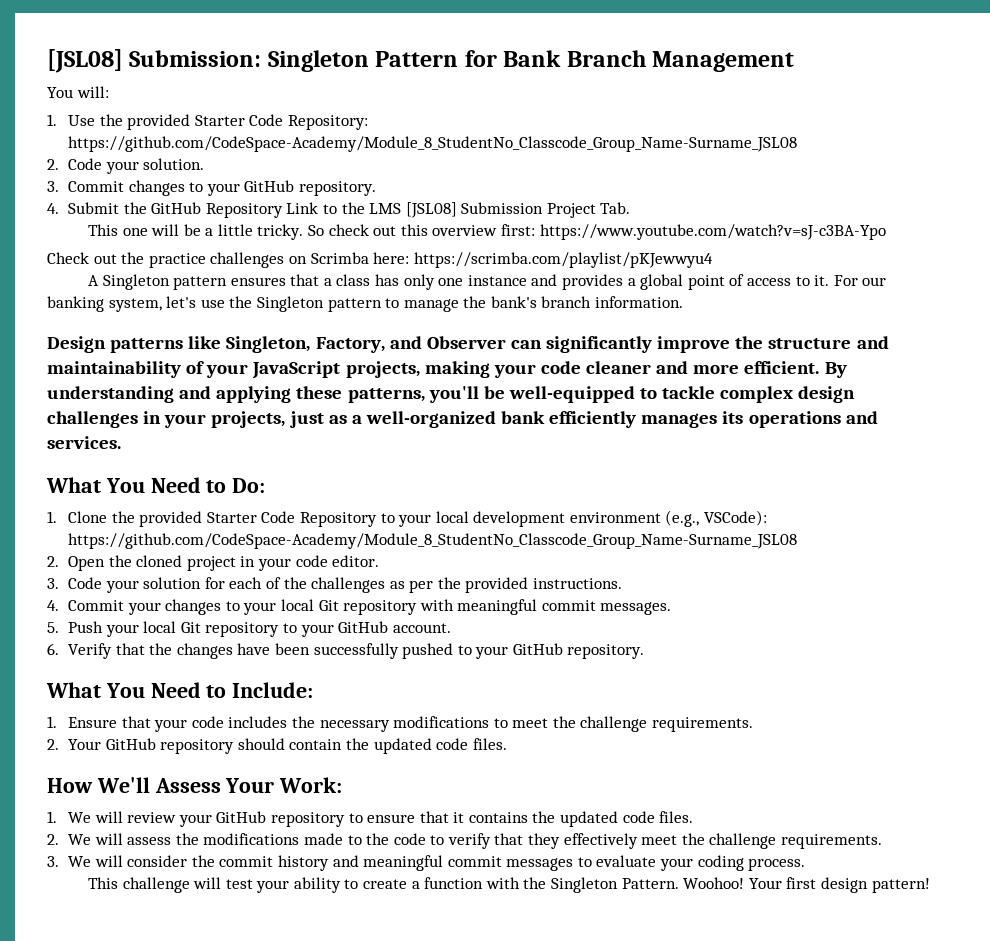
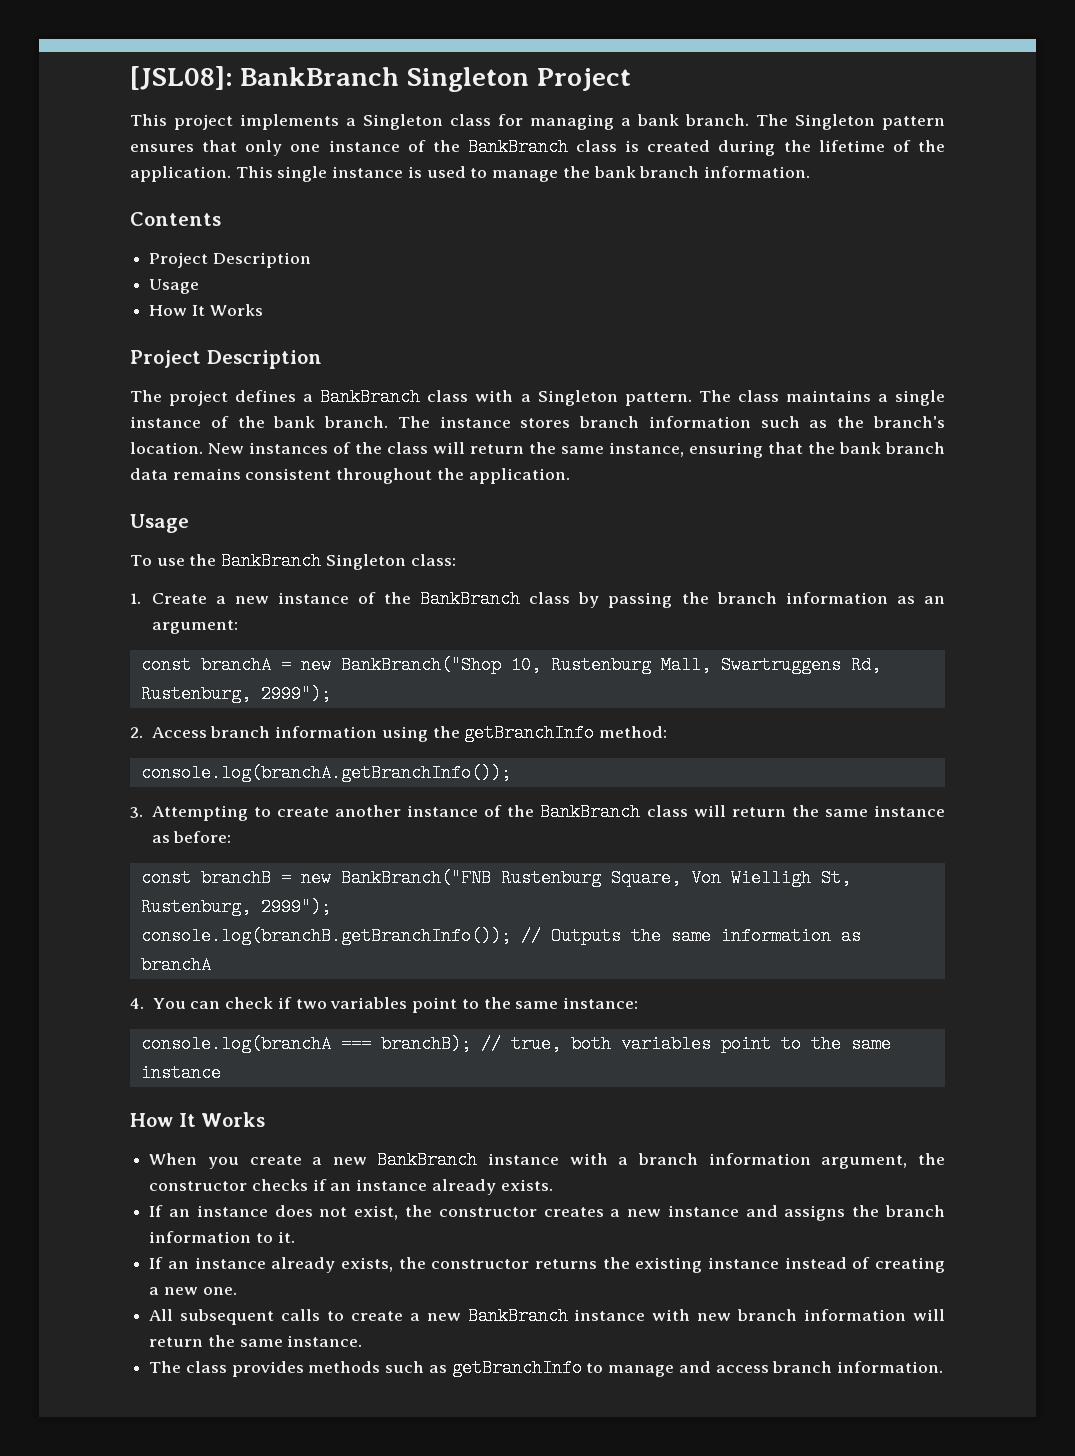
- [JSL08] Submission: Singleton Pattern for Bank Branch Management
- You will:
- 1. Use the provided Starter Code Repository: https://github.com/CodeSpace-Academy/Module_8_StudentNo_Classcode_Group_Name-Surname_JSL08
- 2. Code your solution.
- 3. Commit changes to your GitHub repository.
- 4. Submit the GitHub Repository Link to the LMS [JSL08] Submission Project Tab.
- This one will be a little tricky. So check out this overview first: https://www.youtube.com/watch?v=sJ-c3BA-Ypo
- Check out the practice challenges on Scrimba here: https://scrimba.com/playlist/pKJewwyu4
- A Singleton pattern ensures that a class has only one instance and provides a global point of access to it. For our banking system, let's use the Singleton pattern to manage the bank's branch information.
+ [JSL08]: BankBranch Singleton Project
+ This project implements a Singleton class for managing a bank branch. The Singleton pattern ensures that only one instance of the BankBranch class is created during the lifetime of the application. This single instance is used to manage the bank branch information.
- Design patterns like Singleton, Factory, and Observer can significantly improve the structure and maintainability of your JavaScript projects, making your code cleaner and more efficient. By understanding and applying these patterns, you'll be well-equipped to tackle complex design challenges in your projects, just as a well-organized bank efficiently manages its operations and services.
- What You Need to Do:
- 1. Clone the provided Starter Code Repository to your local development environment (e.g., VSCode): https://github.com/CodeSpace-Academy/Module_8_StudentNo_Classcode_Group_Name-Surname_JSL08
- 2. Open the cloned project in your code editor.
- 3. Code your solution for each of the challenges as per the provided instructions.
- 4. Commit your changes to your local Git repository with meaningful commit messages.
- 5. Push your local Git repository to your GitHub account.
- 6. Verify that the changes have been successfully pushed to your GitHub repository.
- What You Need to Include:
- 1. Ensure that your code includes the necessary modifications to meet the challenge requirements.
- 2. Your GitHub repository should contain the updated code files.
- How We'll Assess Your Work:
- 1. We will review your GitHub repository to ensure that it contains the updated code files.
- 2. We will assess the modifications made to the code to verify that they effectively meet the challenge requirements.
- 3. We will consider the commit history and meaningful commit messages to evaluate your coding process.
- This challenge will test your ability to create a function with the Singleton Pattern. Woohoo! Your first design pattern!
+ Contents
+ Project Description
+ Usage
+ How It Works
+ Project Description
+ The project defines a BankBranch class with a Singleton pattern. The class maintains a single instance of the bank branch. The instance stores branch information such as the branch's location. New instances of the class will return the same instance, ensuring that the bank branch data remains consistent throughout the application.
+ Usage
+ To use the BankBranch Singleton class:
+ 1. Create a new instance of the BankBranch class by passing the branch information as an argument:
+ const branchA = new BankBranch("Shop 10, Rustenburg Mall, Swartruggens Rd, Rustenburg, 2999");
+ 2. Access branch information using the getBranchInfo method:
+ console.log(branchA.getBranchInfo());
+ 3. Attempting to create another instance of the BankBranch class will return the same instance as before:
+ const branchB = new BankBranch("FNB Rustenburg Square, Von Wielligh St, Rustenburg, 2999");
+ console.log(branchB.getBranchInfo()); // Outputs the same information as branchA
+ 4. You can check if two variables point to the same instance:
+ console.log(branchA === branchB); // true, both variables point to the same instance
+ How It Works
+ When you create a new BankBranch instance with a branch information argument, the constructor checks if an instance already exists.
+ If an instance does not exist, the constructor creates a new instance and assigns the branch information to it.
+ If an instance already exists, the constructor returns the existing instance instead of creating a new one.
+ All subsequent calls to create a new BankBranch instance with new branch information will return the same instance.
+ The class provides methods such as getBranchInfo to manage and access branch information.

